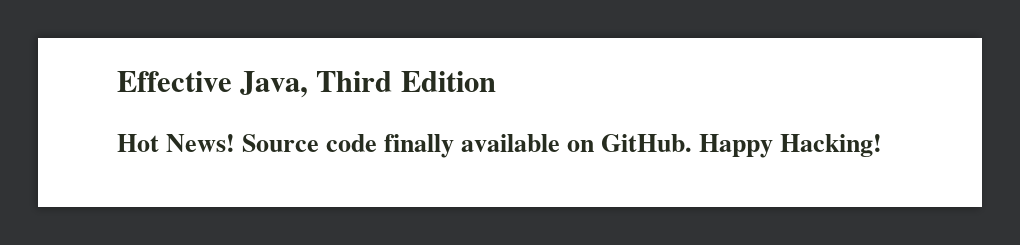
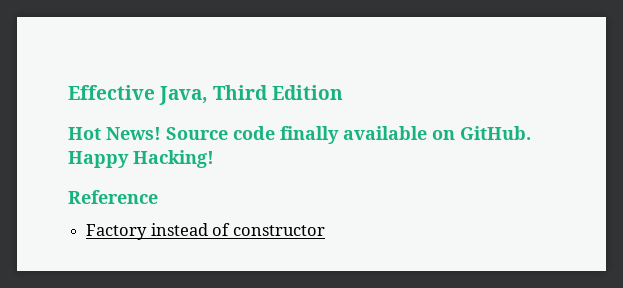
+ Reference
+ Factory instead of constructor

